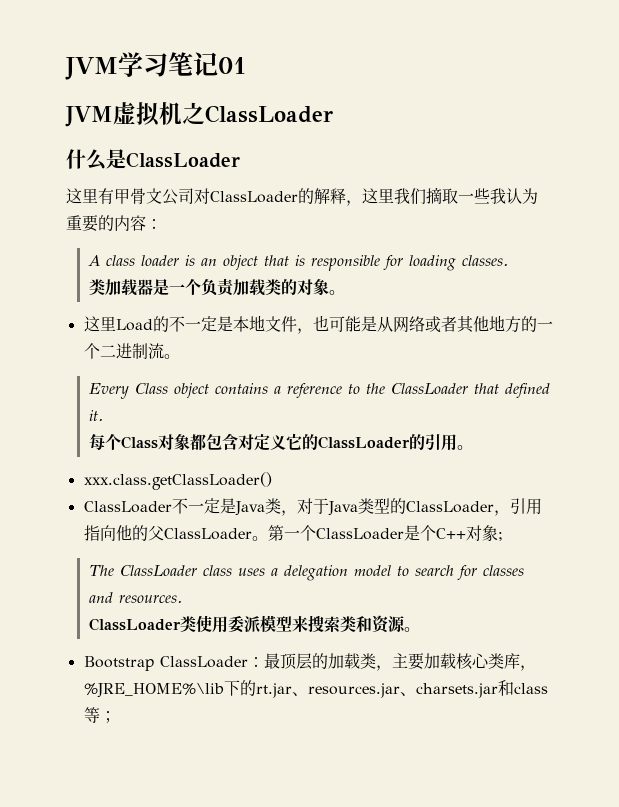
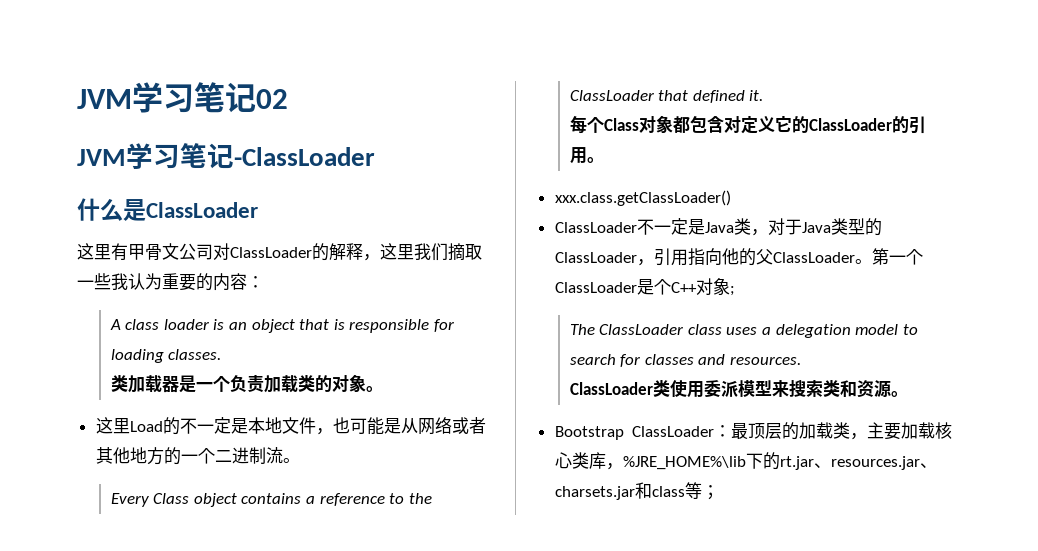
- JVM学习笔记01
- JVM虚拟机之ClassLoader
+ JVM学习笔记02
+ JVM学习笔记-ClassLoader

